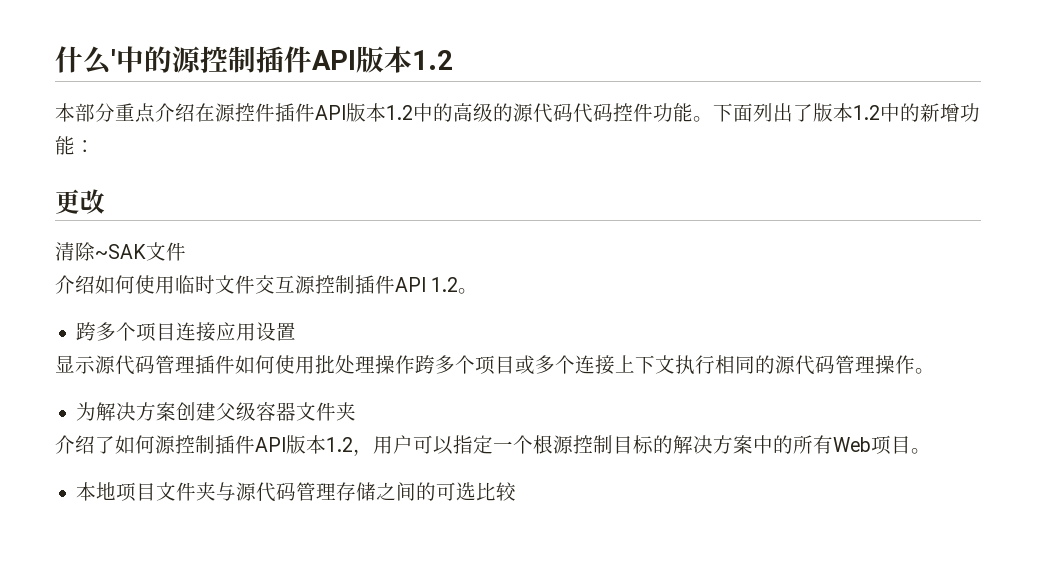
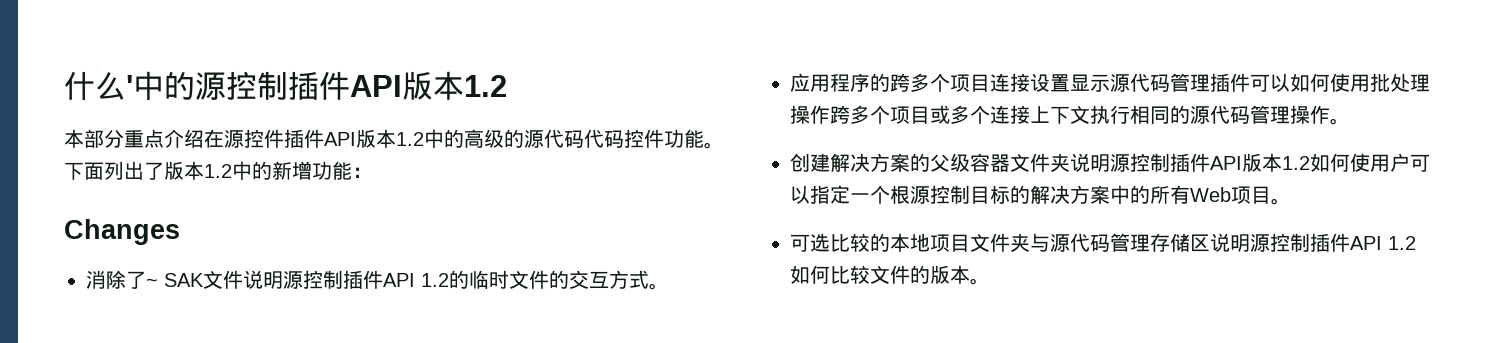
- 更改
- 清除~SAK文件
- 介绍如何使用临时文件交互源控制插件API 1.2。
- 跨多个项目连接应用设置
- 显示源代码管理插件如何使用批处理操作跨多个项目或多个连接上下文执行相同的源代码管理操作。
+ Changes
+ 消除了~ SAK文件说明源控制插件API 1.2的临时文件的交互方式。
+ 应用程序的跨多个项目连接设置显示源代码管理插件可以如何使用批处理操作跨多个项目或多个连接上下文执行相同的源代码管理操作。
- 为解决方案创建父级容器文件夹
- 介绍了如何源控制插件API版本1.2，用户可以指定一个根源控制目标的解决方案中的所有Web项目。
+ 创建解决方案的父级容器文件夹说明源控制插件API版本1.2如何使用户可以指定一个根源控制目标的解决方案中的所有Web项目。
- 本地项目文件夹与源代码管理存储之间的可选比较
+ 可选比较的本地项目文件夹与源代码管理存储区说明源控制插件API 1.2如何比较文件的版本。

